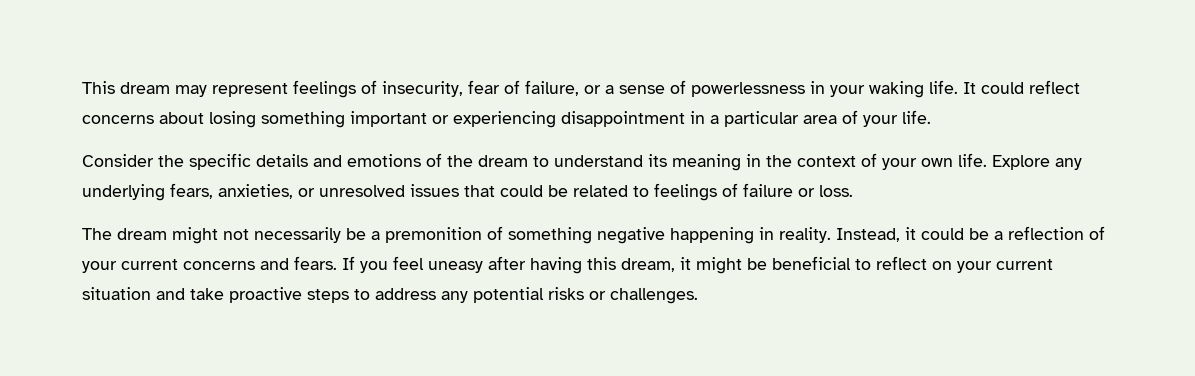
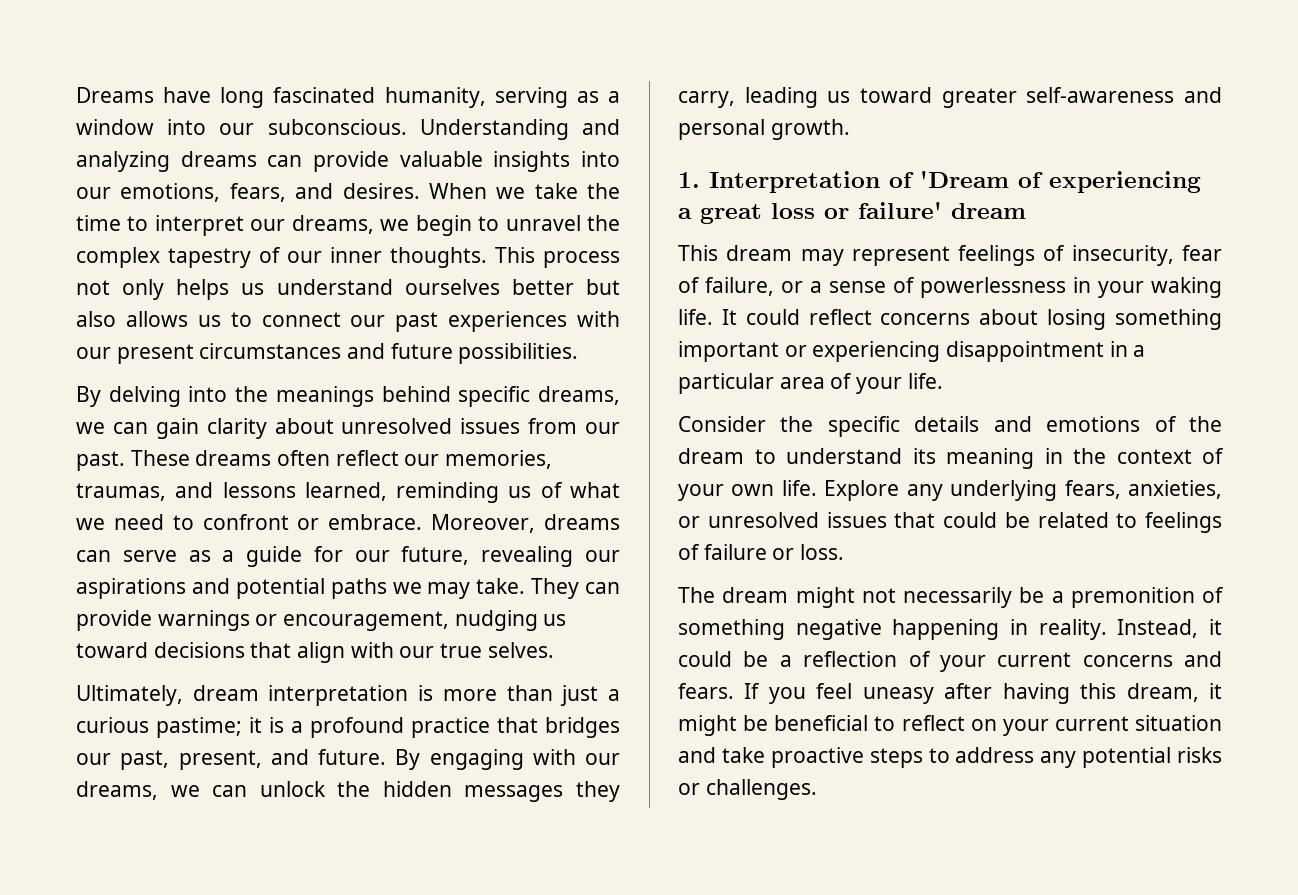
+ Dreams have long fascinated humanity, serving as a window into our subconscious. Understanding and analyzing dreams can provide valuable insights into our emotions, fears, and desires. When we take the time to interpret our dreams, we begin to unravel the complex tapestry of our inner thoughts. This process not only helps us understand ourselves better but also allows us to connect our past experiences with our present circumstances and future possibilities.
+ By delving into the meanings behind specific dreams, we can gain clarity about unresolved issues from our past. These dreams often reflect our memories, traumas, and lessons learned, reminding us of what we need to confront or embrace. Moreover, dreams can serve as a guide for our future, revealing our aspirations and potential paths we may take. They can provide warnings or encouragement, nudging us toward decisions that align with our true selves.
+ Ultimately, dream interpretation is more than just a curious pastime; it is a profound practice that bridges our past, present, and future. By engaging with our dreams, we can unlock the hidden messages they carry, leading us toward greater self-awareness and personal growth.
+ 1. Interpretation of 'Dream of experiencing a great loss or failure' dream

